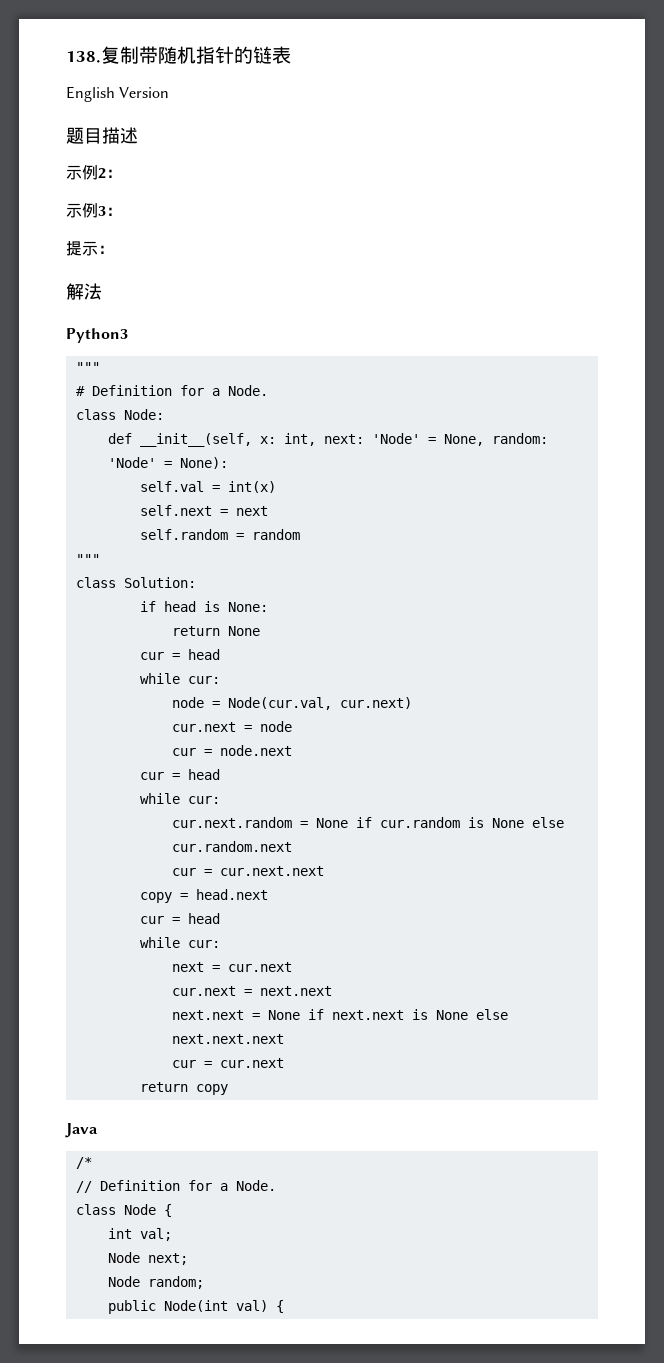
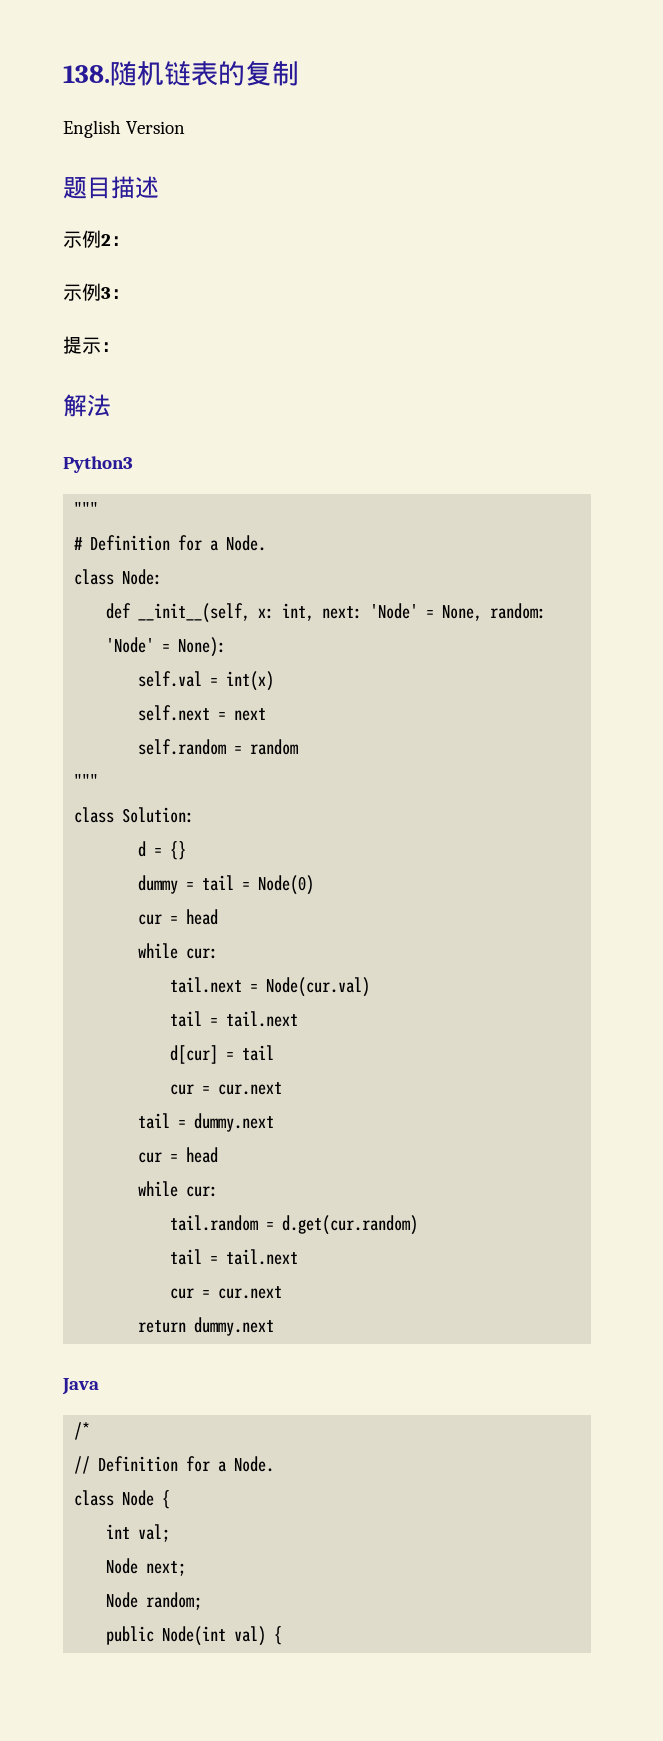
- 138.复制带随机指针的链表
+ 138.随机链表的复制
- if head is None:
- return None
+ d = {}
+ dummy = tail = Node(0)
  cur = head
  while cur:
- node = Node(cur.val, cur.next)
- cur.next = node
- cur = node.next
+ tail.next = Node(cur.val)
+ tail = tail.next
+ d[cur] = tail
+ cur = cur.next
+ tail = dummy.next
  cur = head
  while cur:
- cur.next.random = None if cur.random is None else cur.random.next
- cur = cur.next.next
- copy = head.next
- cur = head
- while cur:
- next = cur.next
- cur.next = next.next
- next.next = None if next.next is None else next.next.next
+ tail.random = d.get(cur.random)
+ tail = tail.next
- return copy
+ return dummy.next

